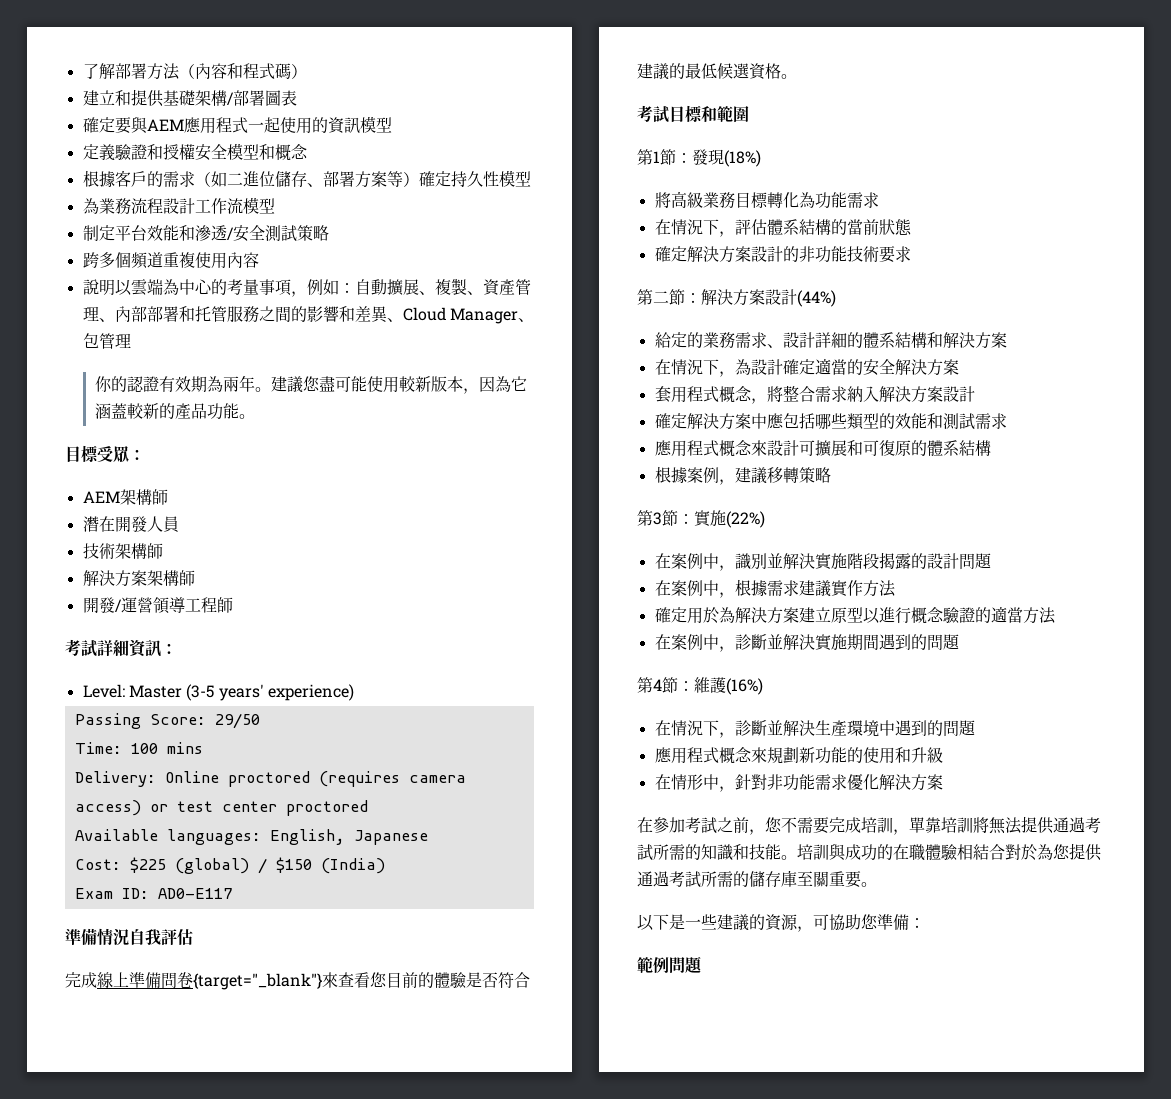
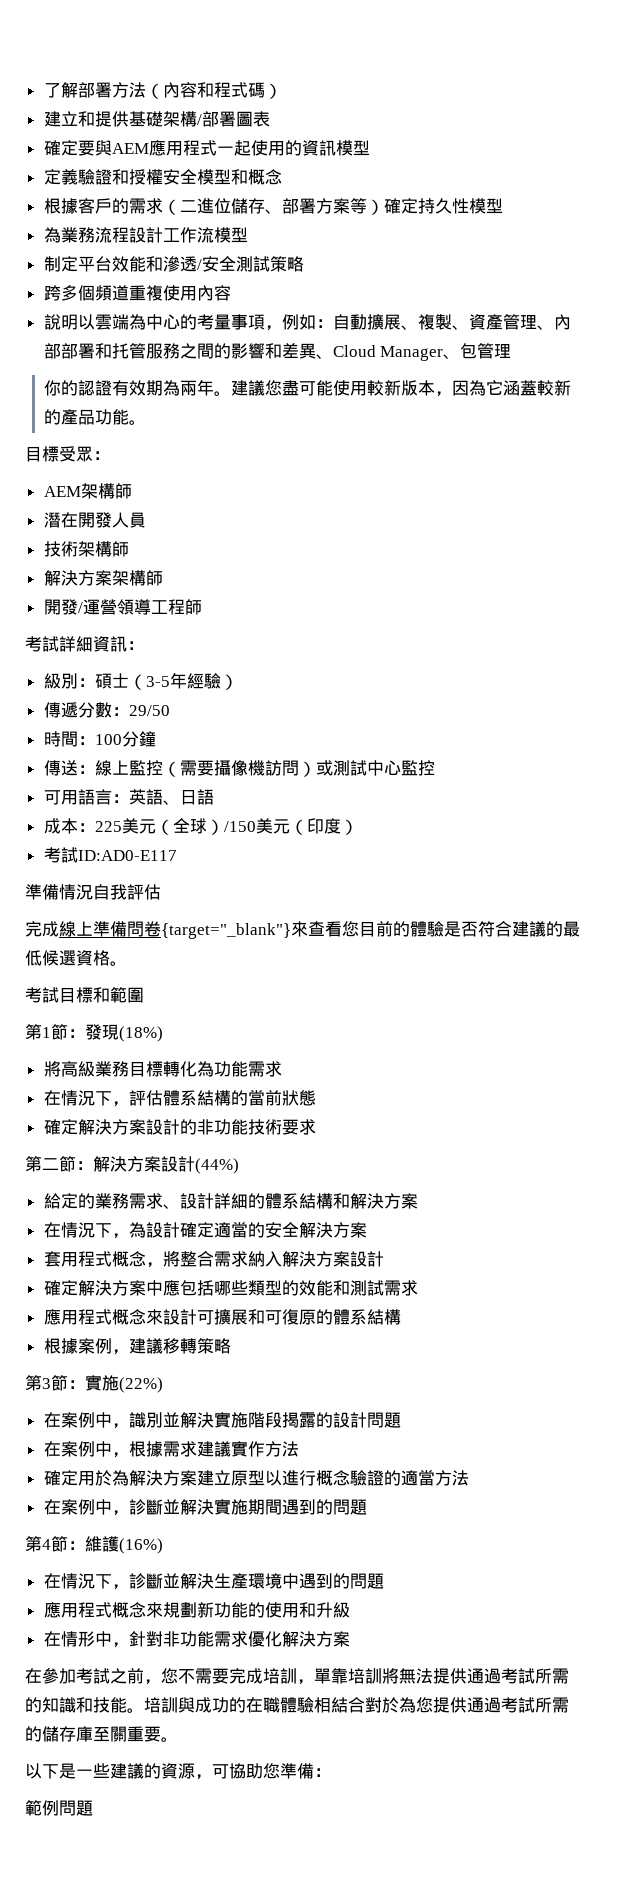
- 根據客戶的需求（如二進位儲存、部署方案等）確定持久性模型
+ 根據客戶的需求（二進位儲存、部署方案等）確定持久性模型
- Level: Master (3-5 years' experience)
- Passing Score: 29/50
- Time: 100 mins
- Delivery: Online proctored (requires camera access) or test center proctored
- Available languages: English, Japanese
- Cost: $225 (global) / $150 (India)
- Exam ID: AD0-E117
+ 級別：碩士（3-5年經驗）
+ 傳遞分數：29/50
+ 時間：100分鐘
+ 傳送：線上監控（需要攝像機訪問）或測試中心監控
+ 可用語言：英語、日語
+ 成本：225美元（全球）/150美元（印度）
+ 考試ID:AD0-E117

